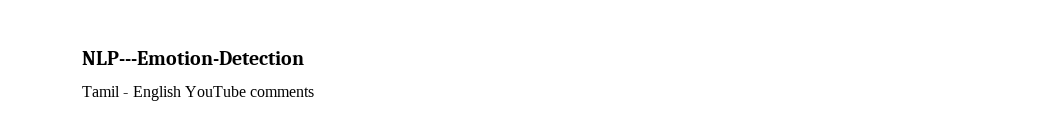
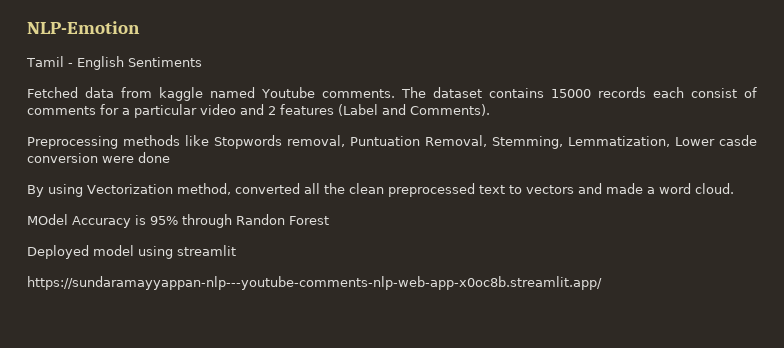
- NLP---Emotion-Detection
+ NLP-Emotion
- Tamil - English YouTube comments
+ Tamil - English Sentiments
+ Fetched data from kaggle named Youtube comments. The dataset contains 15000 records each consist of comments for a particular video and 2 features (Label and Comments).
+ Preprocessing methods like Stopwords removal, Puntuation Removal, Stemming, Lemmatization, Lower casde conversion were done
+ By using Vectorization method, converted all the clean preprocessed text to vectors and made a word cloud.
+ MOdel Accuracy is 95% through Randon Forest
+ Deployed model using streamlit
+ https://sundaramayyappan-nlp---youtube-comments-nlp-web-app-x0oc8b.streamlit.app/

